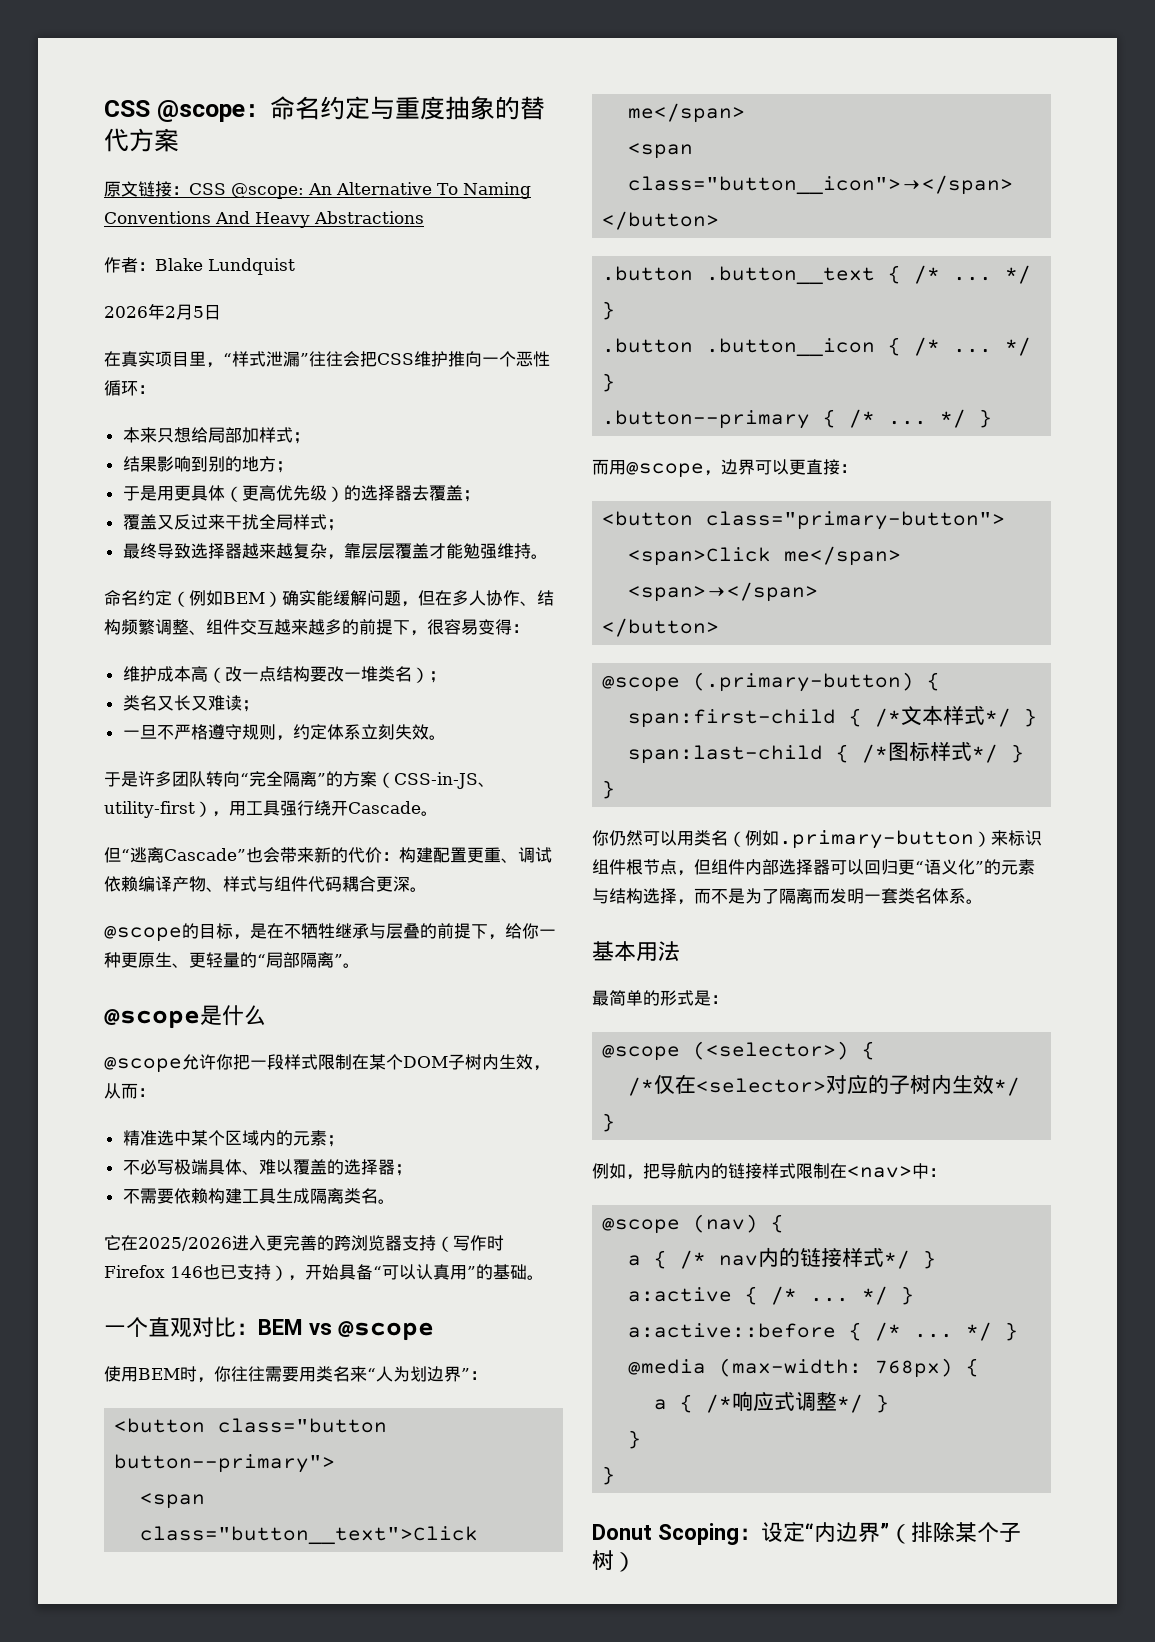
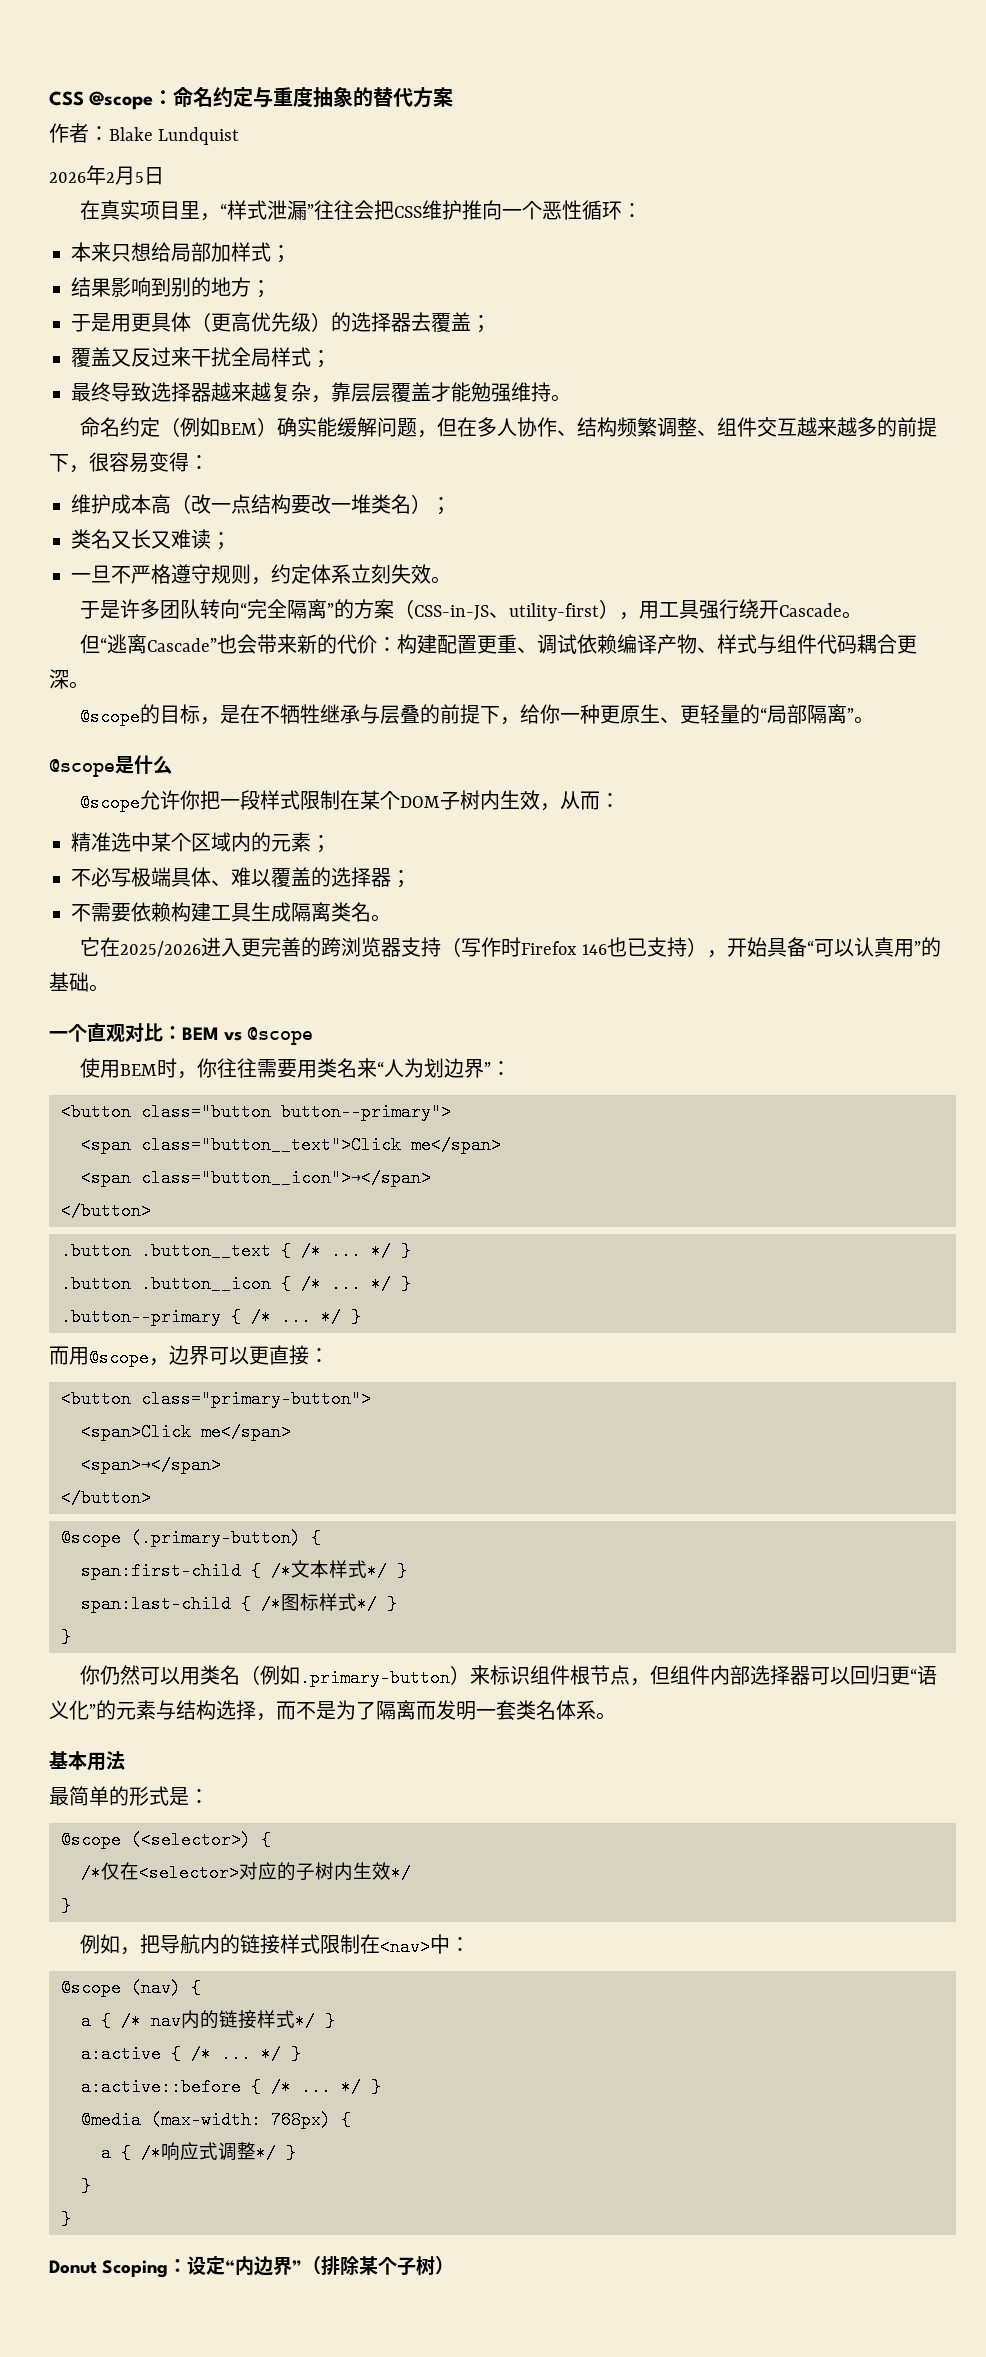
- 原文链接：CSS @scope: An Alternative To Naming Conventions And Heavy Abstractions

